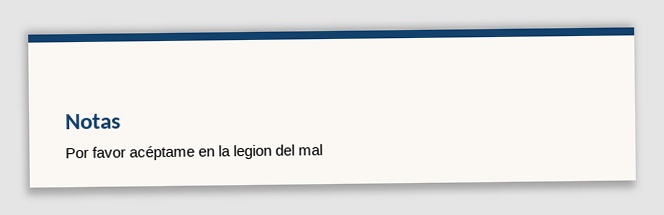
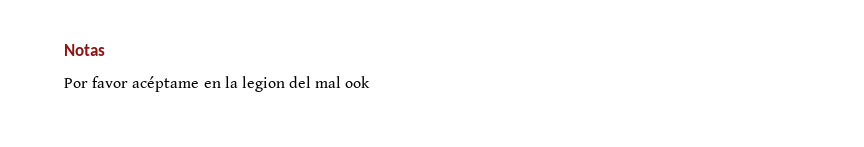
- Por favor acéptame en la legion del mal
+ Por favor acéptame en la legion del mal ook

